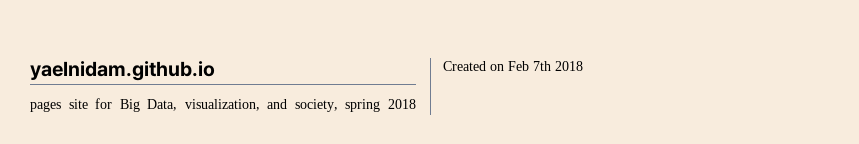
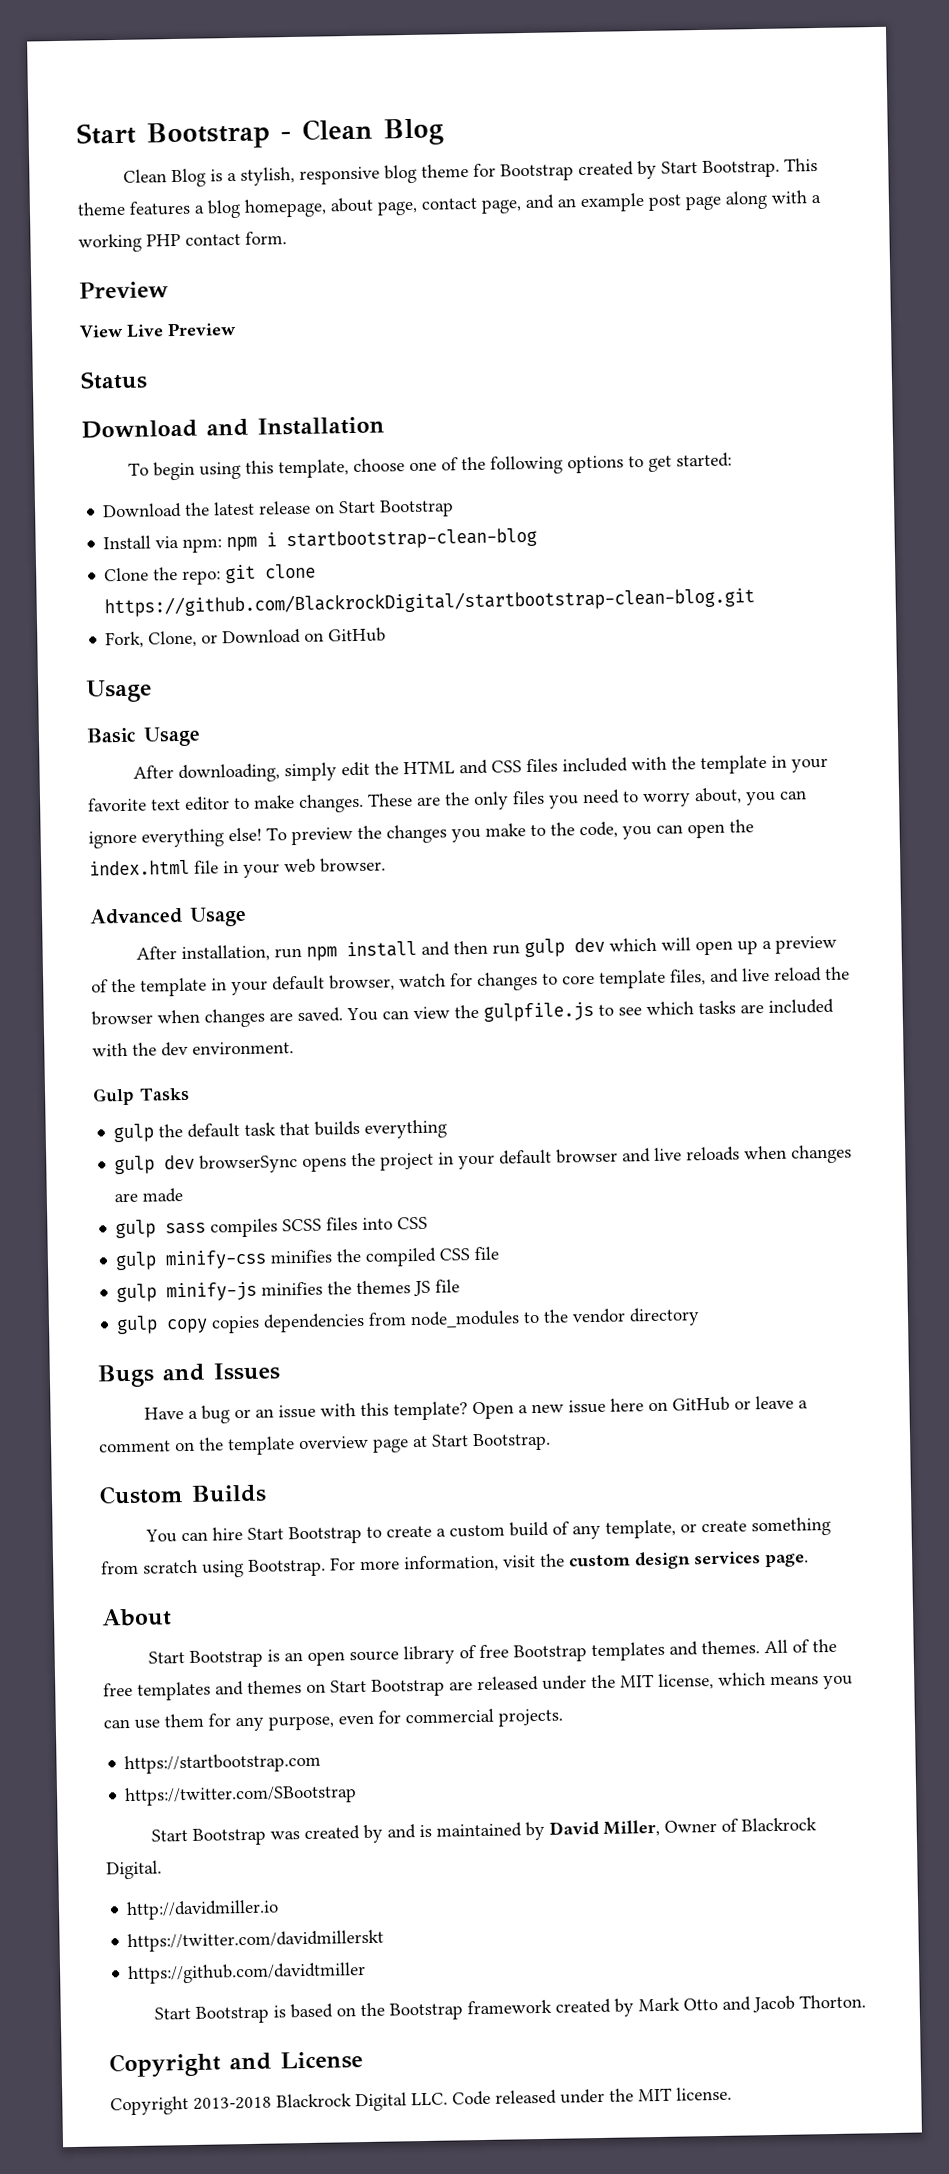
- yaelnidam.github.io
- pages site for Big Data, visualization, and society, spring 2018 Created on Feb 7th 2018
+ Start Bootstrap - Clean Blog
+ Clean Blog is a stylish, responsive blog theme for Bootstrap created by Start Bootstrap. This theme features a blog homepage, about page, contact page, and an example post page along with a working PHP contact form.
+ Preview
+ View Live Preview
+ Status
+ Download and Installation
+ To begin using this template, choose one of the following options to get started:
+ Download the latest release on Start Bootstrap
+ Install via npm: npm i startbootstrap-clean-blog
+ Clone the repo: git clone https://github.com/BlackrockDigital/startbootstrap-clean-blog.git
+ Fork, Clone, or Download on GitHub
+ Usage
+ Basic Usage
+ After downloading, simply edit the HTML and CSS files included with the template in your favorite text editor to make changes. These are the only files you need to worry about, you can ignore everything else! To preview the changes you make to the code, you can open the index.html file in your web browser.
+ Advanced Usage
+ After installation, run npm install and then run gulp dev which will open up a preview of the template in your default browser, watch for changes to core template files, and live reload the browser when changes are saved. You can view the gulpfile.js to see which tasks are included with the dev environment.
+ Gulp Tasks
+ gulp the default task that builds everything
+ gulp dev browserSync opens the project in your default browser and live reloads when changes are made
+ gulp sass compiles SCSS files into CSS
+ gulp minify-css minifies the compiled CSS file
+ gulp minify-js minifies the themes JS file
+ gulp copy copies dependencies from node_modules to the vendor directory
+ Bugs and Issues
+ Have a bug or an issue with this template? Open a new issue here on GitHub or leave a comment on the template overview page at Start Bootstrap.
+ Custom Builds
+ You can hire Start Bootstrap to create a custom build of any template, or create something from scratch using Bootstrap. For more information, visit the custom design services page.
+ About
+ Start Bootstrap is an open source library of free Bootstrap templates and themes. All of the free templates and themes on Start Bootstrap are released under the MIT license, which means you can use them for any purpose, even for commercial projects.
+ https://startbootstrap.com
+ https://twitter.com/SBootstrap
+ Start Bootstrap was created by and is maintained by David Miller, Owner of Blackrock Digital.
+ http://davidmiller.io
+ https://twitter.com/davidmillerskt
+ https://github.com/davidtmiller
+ Start Bootstrap is based on the Bootstrap framework created by Mark Otto and Jacob Thorton.
+ Copyright and License
+ Copyright 2013-2018 Blackrock Digital LLC. Code released under the MIT license.

